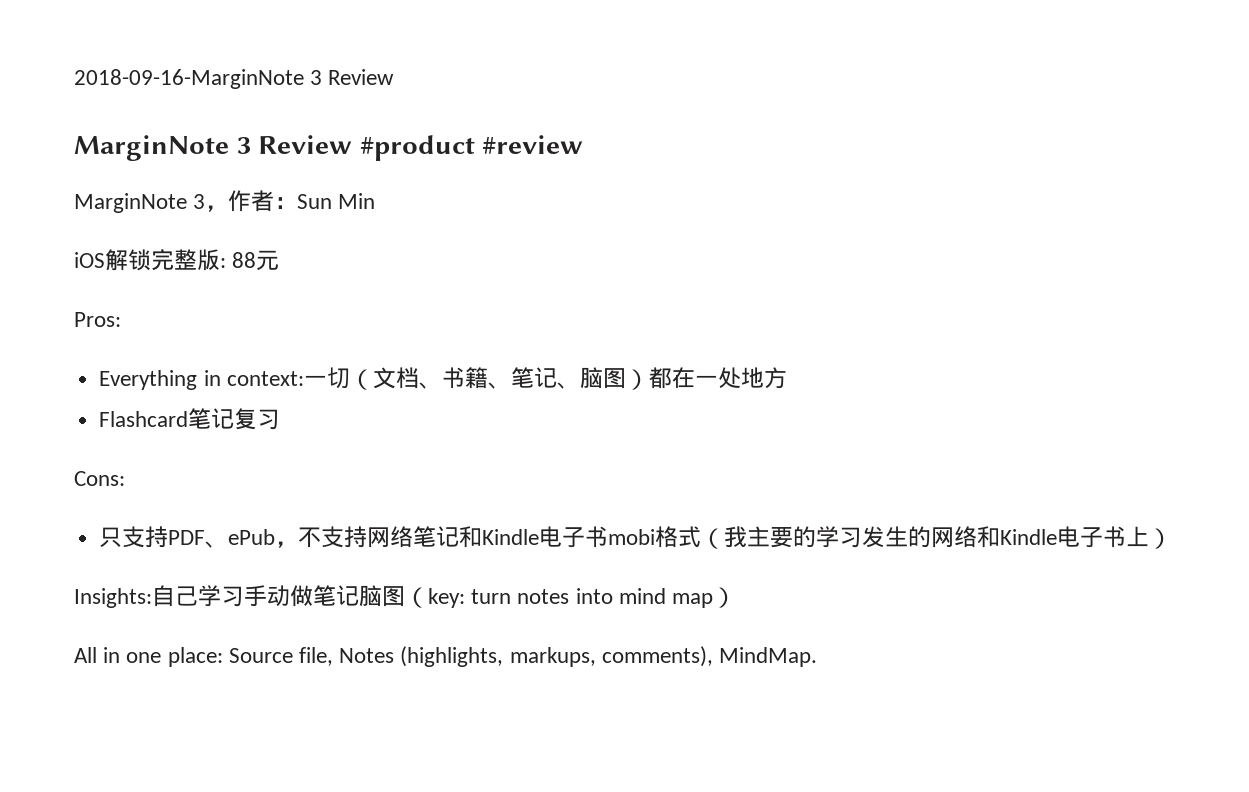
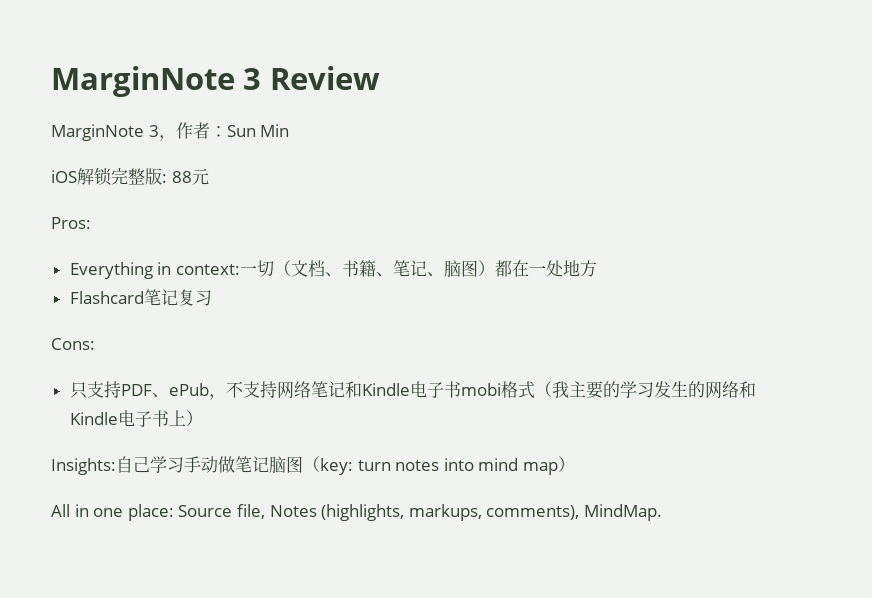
- 2018-09-16-MarginNote 3 Review
- MarginNote 3 Review #product #review
+ MarginNote 3 Review

